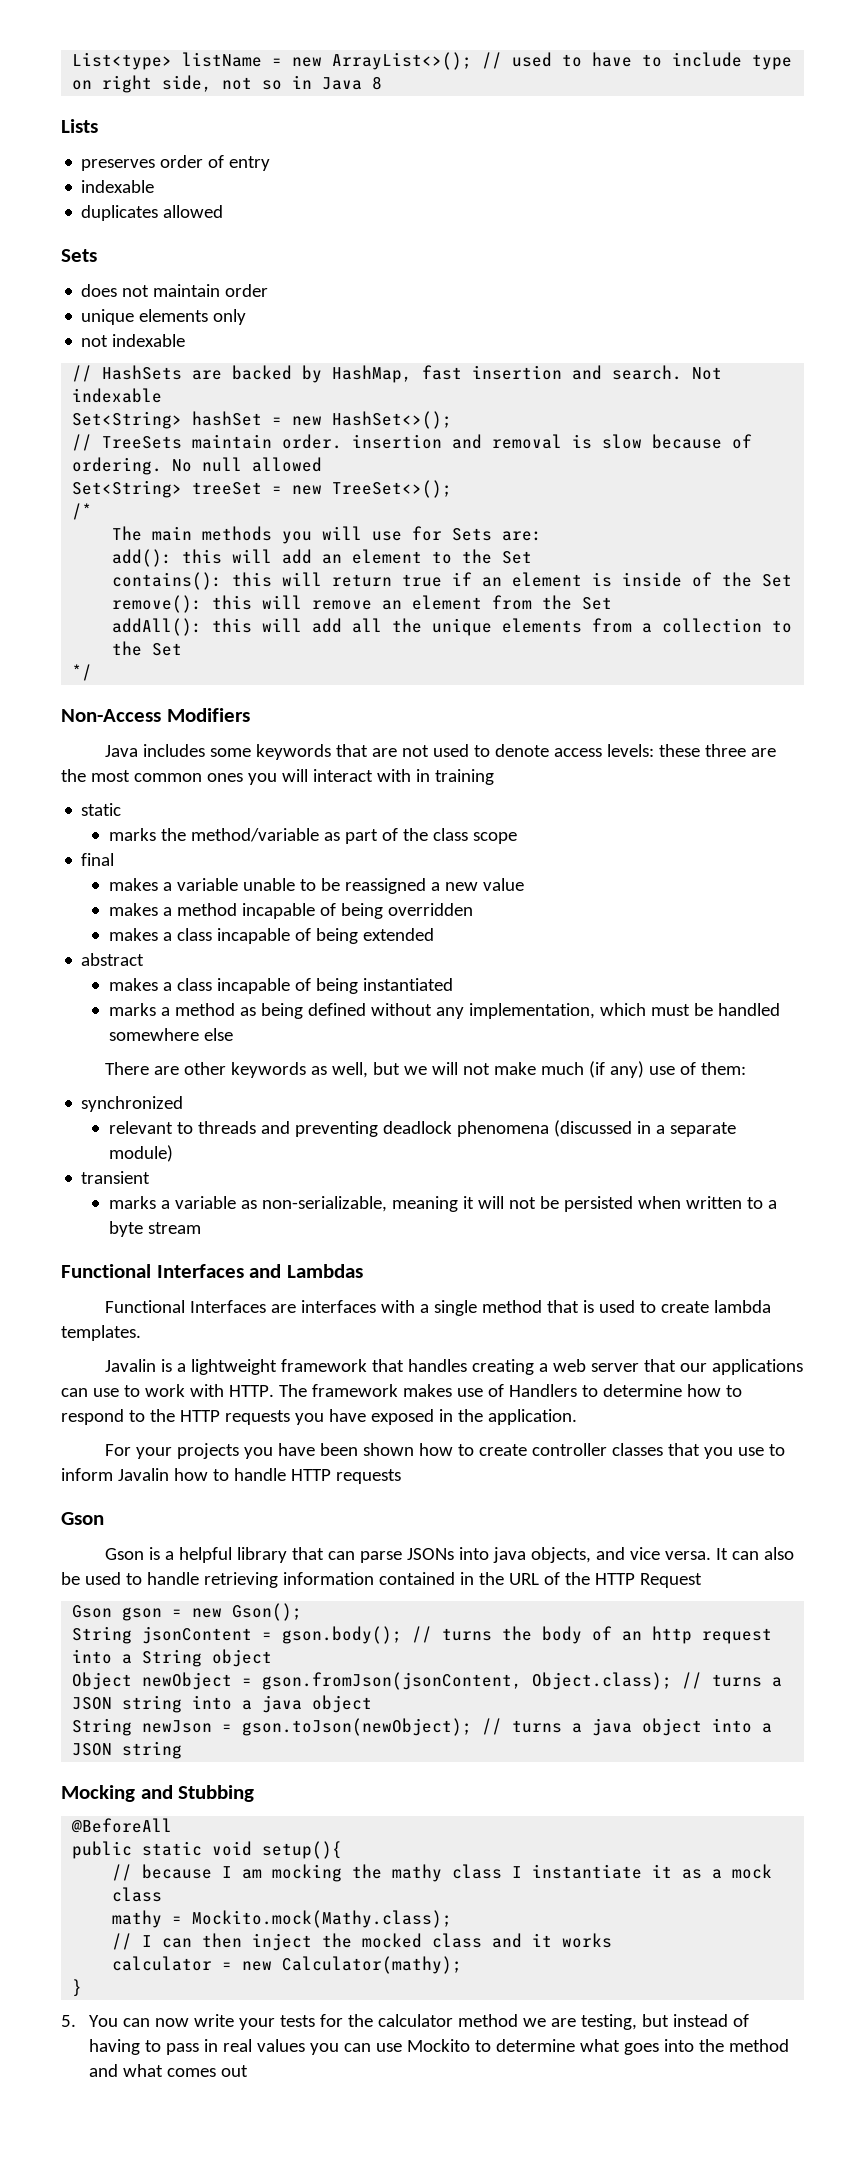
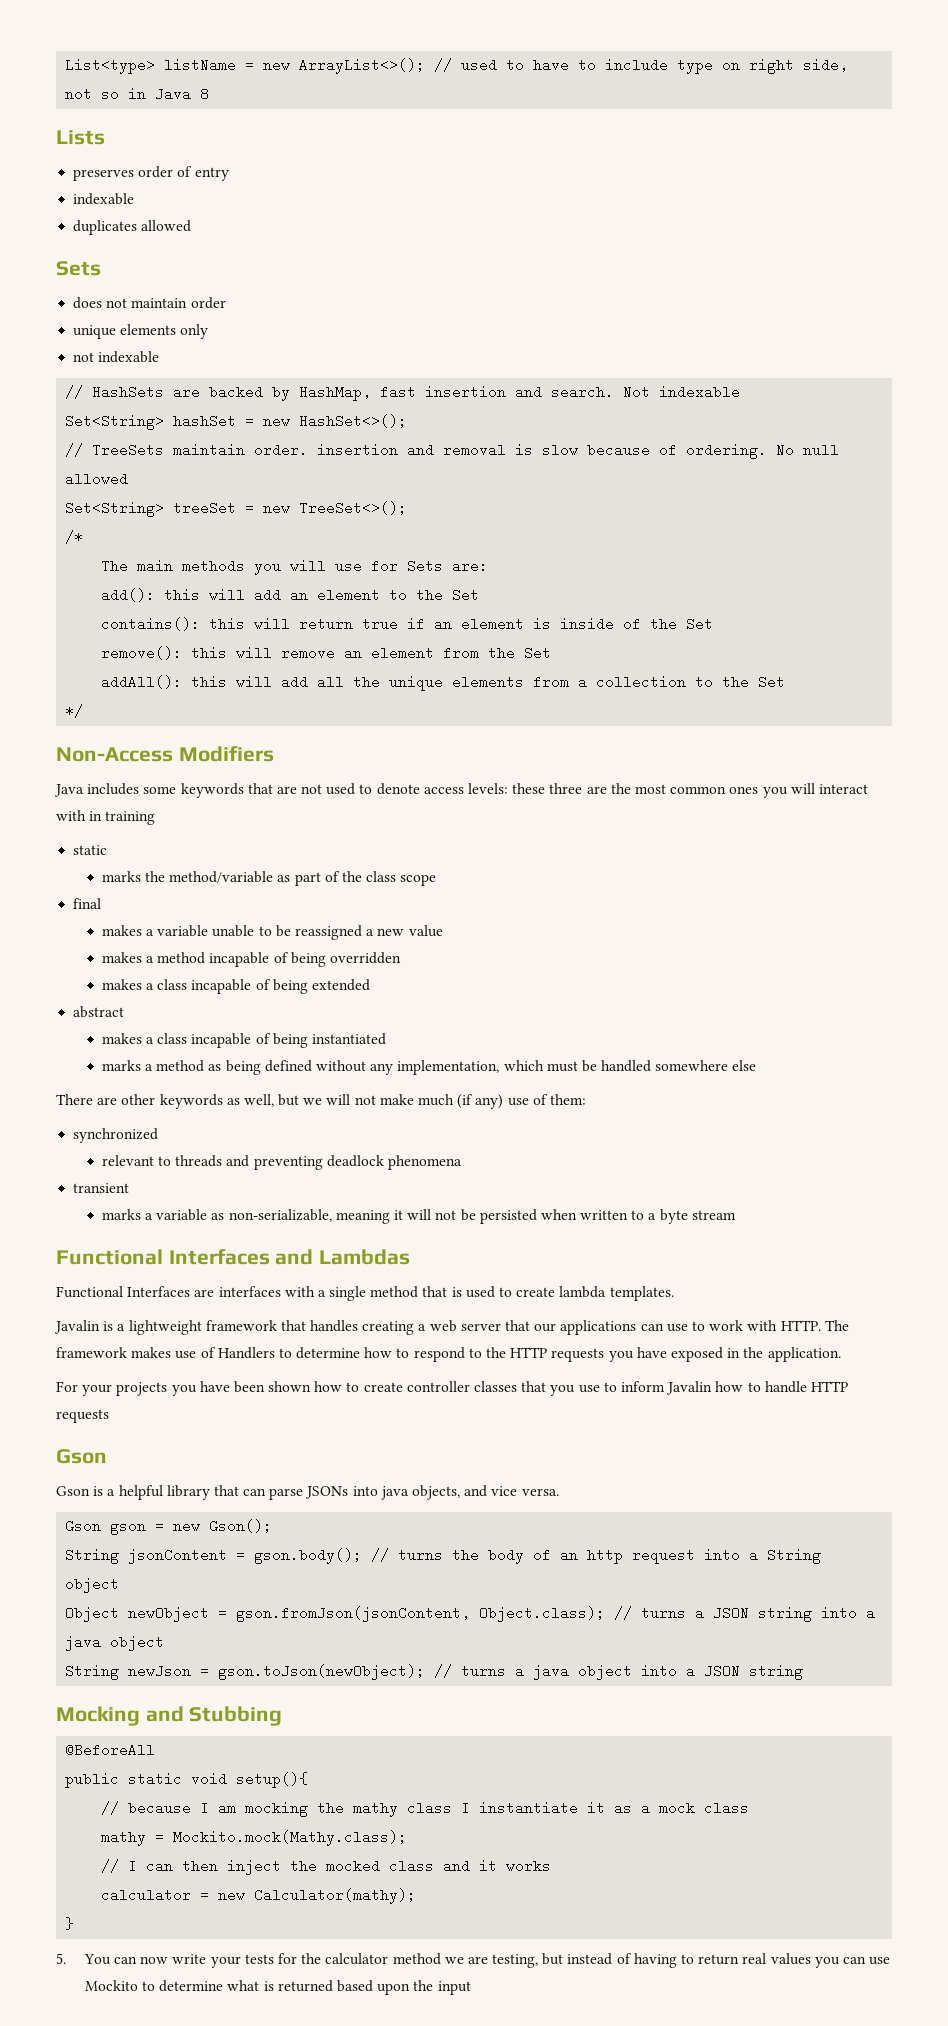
- relevant to threads and preventing deadlock phenomena (discussed in a separate module)
+ relevant to threads and preventing deadlock phenomena
- It can also be used to handle retrieving information contained in the URL of the HTTP Request
- 5. You can now write your tests for the calculator method we are testing, but instead of having to pass in real values you can use Mockito to determine what goes into the method and what comes out
+ 5. You can now write your tests for the calculator method we are testing, but instead of having to return real values you can use Mockito to determine what is returned based upon the input

